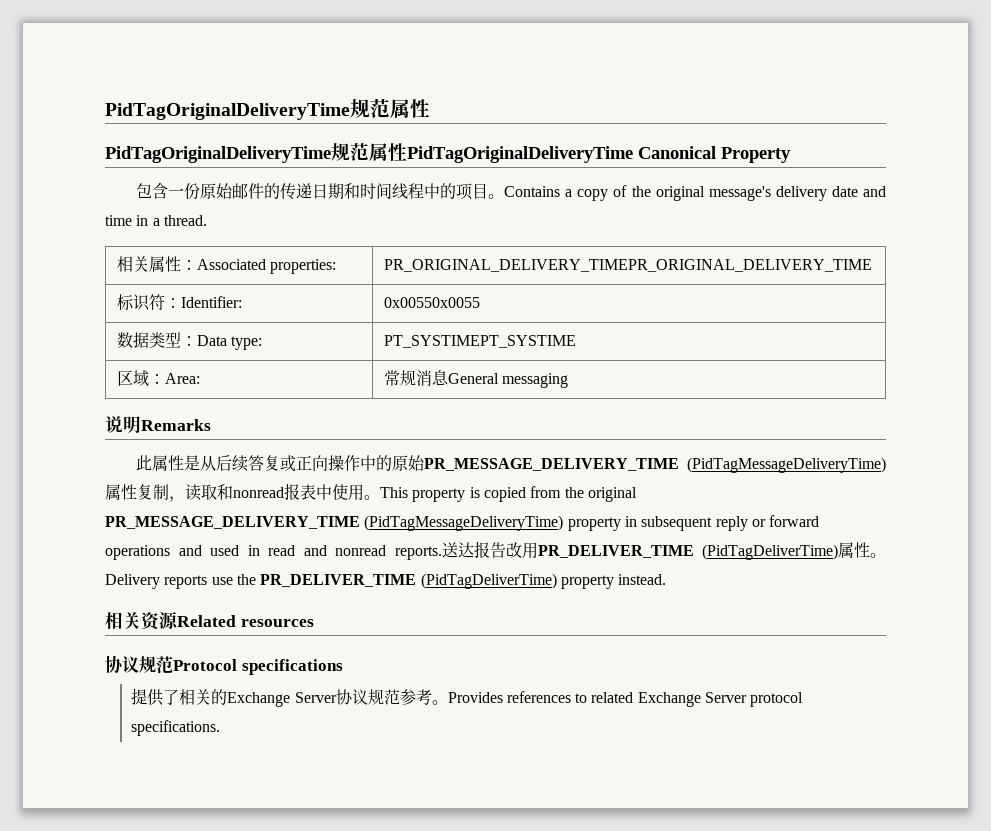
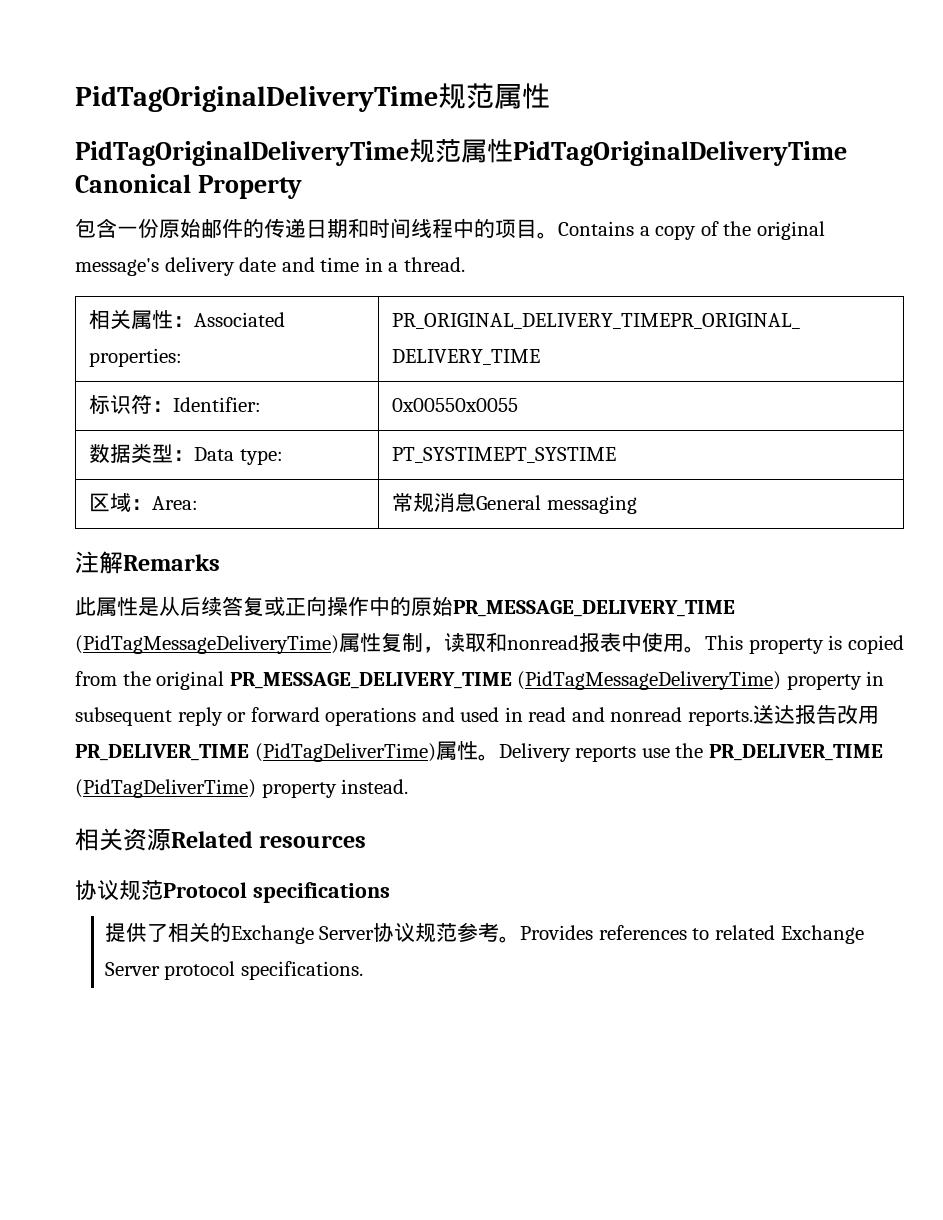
- 说明Remarks
+ 注解Remarks

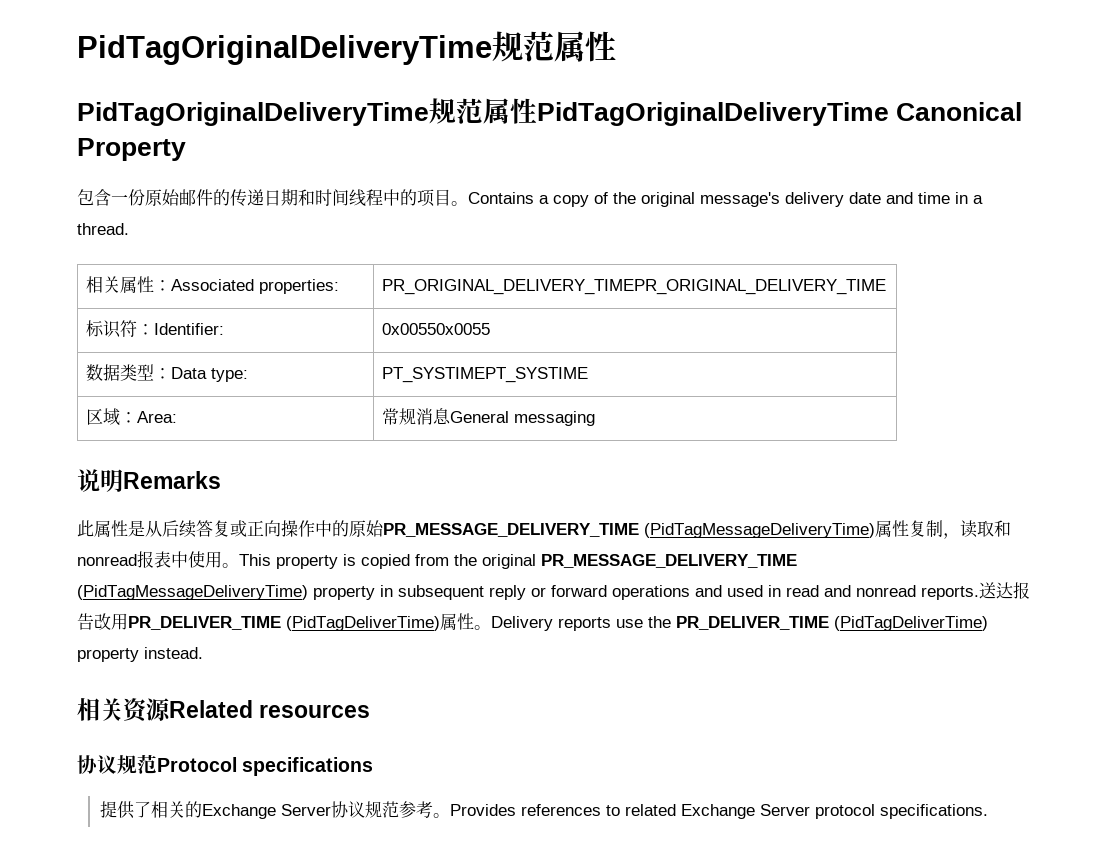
- 注解Remarks
+ 说明Remarks

